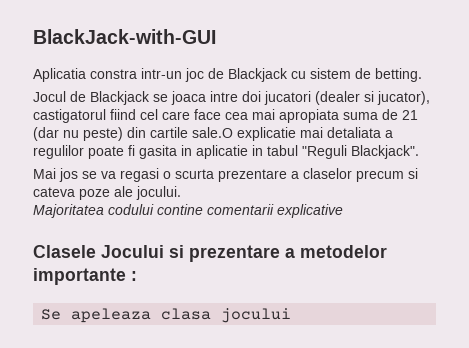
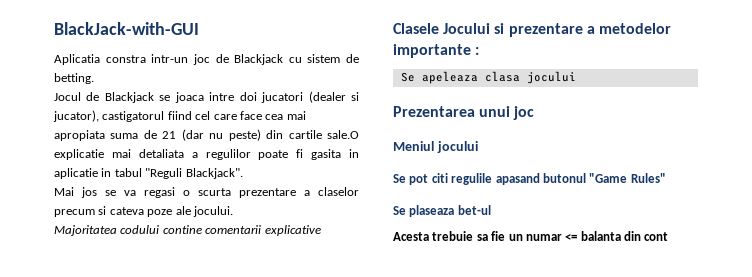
+ Prezentarea unui joc
+ Meniul jocului
+ Se pot citi regulile apasand butonul "Game Rules"
+ Se plaseaza bet-ul
+ Acesta trebuie sa fie un numar <= balanta din cont

